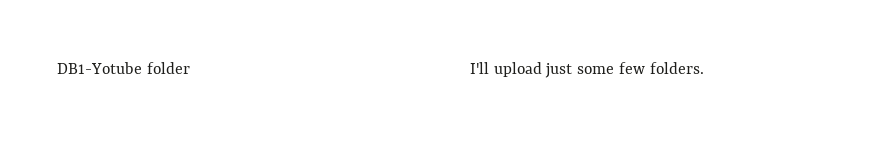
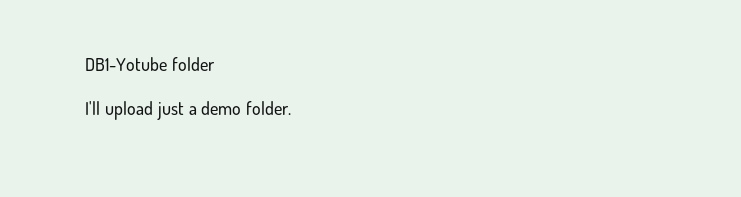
- I'll upload just some few folders.
+ I'll upload just a demo folder.

